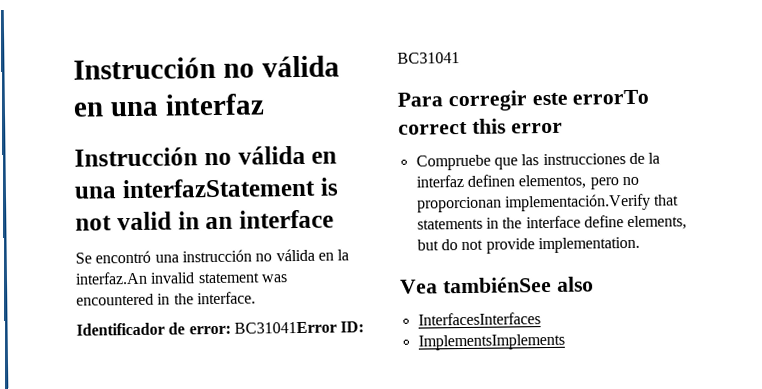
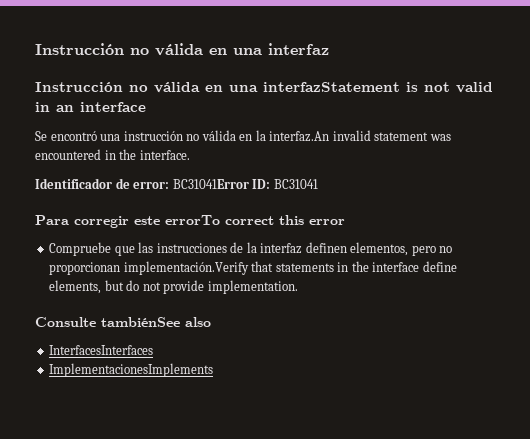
- Vea tambiénSee also
+ Consulte tambiénSee also
- ImplementsImplements
+ ImplementacionesImplements

